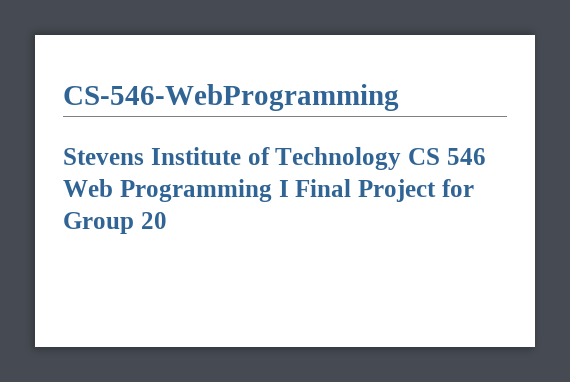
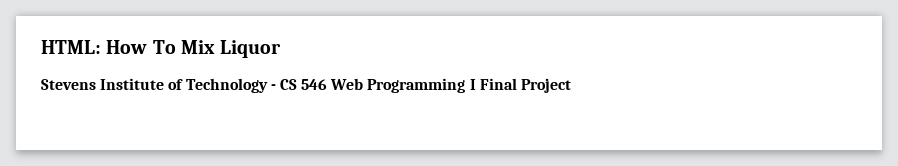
- CS-546-WebProgramming
+ HTML: How To Mix Liquor
- Stevens Institute of Technology CS 546 Web Programming I Final Project for Group 20
+ Stevens Institute of Technology - CS 546 Web Programming I Final Project

